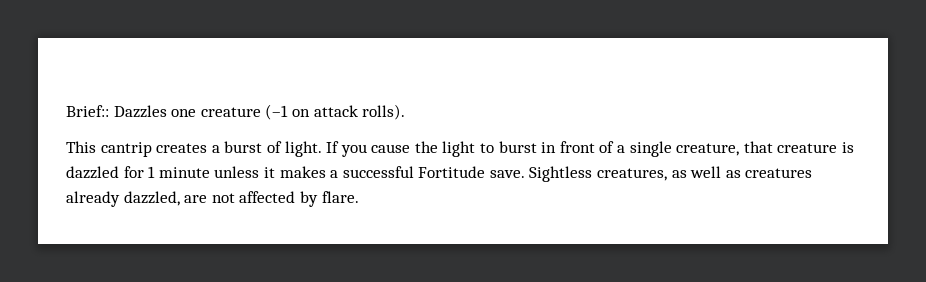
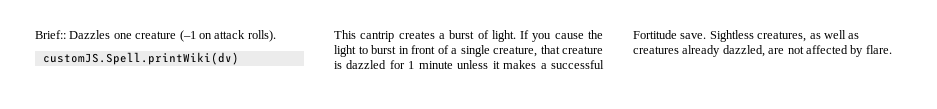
+ customJS.Spell.printWiki(dv)

